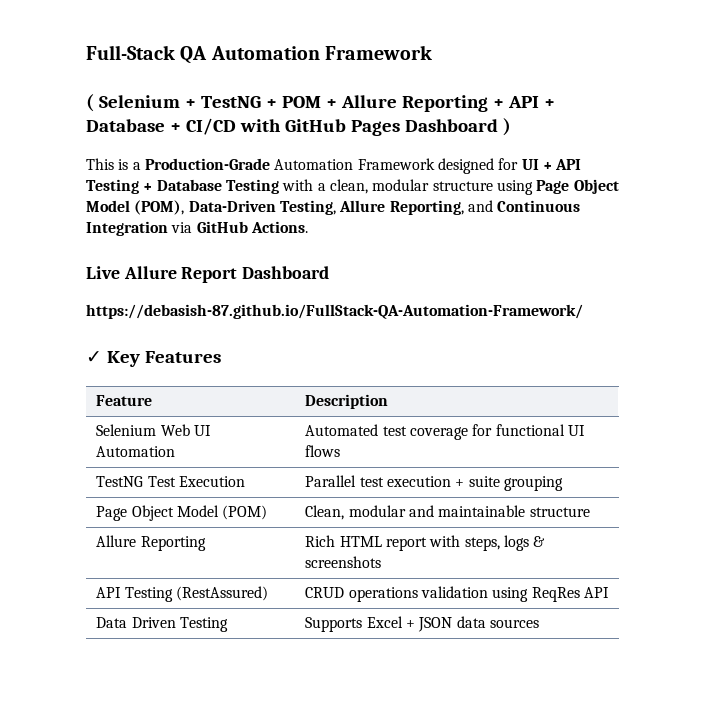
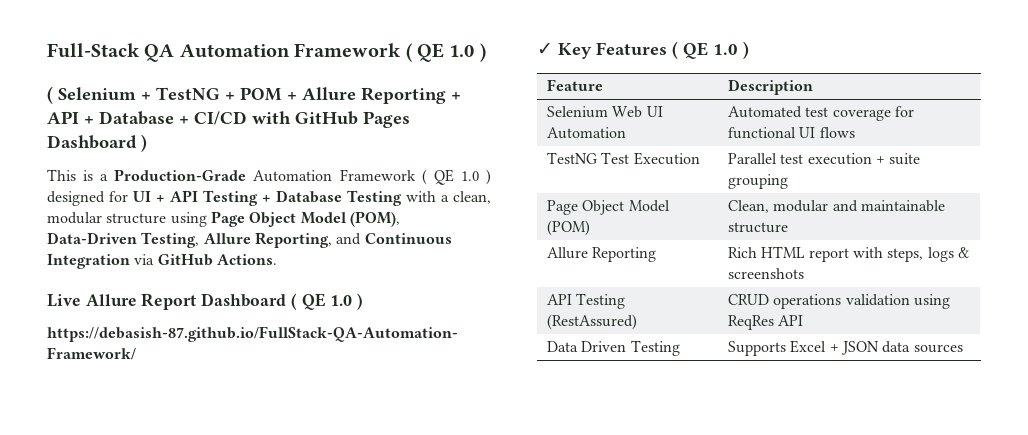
- Full-Stack QA Automation Framework
+ Full-Stack QA Automation Framework ( QE 1.0 )
- This is a Production-Grade Automation Framework designed for UI + API Testing + Database Testing with a clean, modular structure using Page Object Model (POM), Data-Driven Testing, Allure Reporting, and Continuous Integration via GitHub Actions.
+ This is a Production-Grade Automation Framework ( QE 1.0 ) designed for UI + API Testing + Database Testing with a clean, modular structure using Page Object Model (POM), Data-Driven Testing, Allure Reporting, and Continuous Integration via GitHub Actions.
- Live Allure Report Dashboard
+ Live Allure Report Dashboard ( QE 1.0 )
- ✓ Key Features
+ ✓ Key Features ( QE 1.0 )

